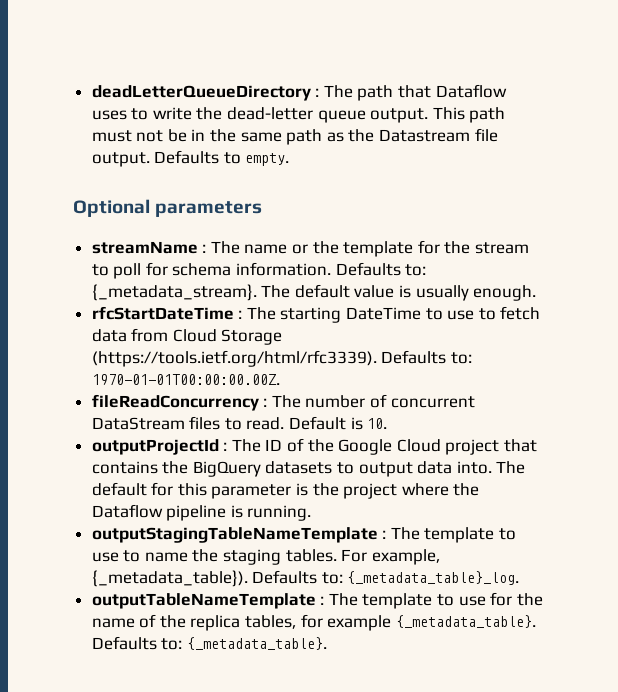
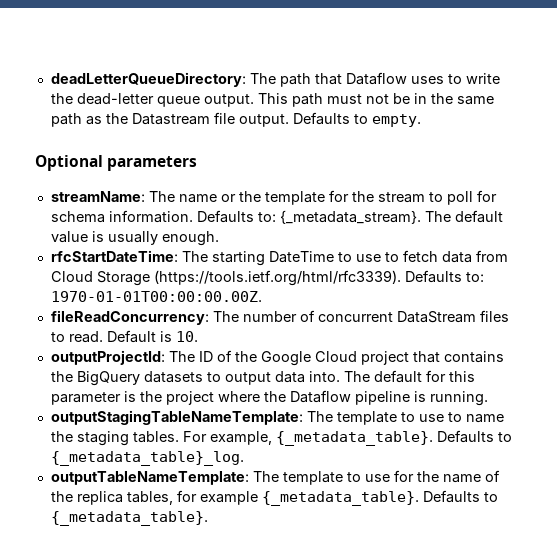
- deadLetterQueueDirectory : The path that Dataflow uses to write the dead-letter queue output.
+ deadLetterQueueDirectory: The path that Dataflow uses to write the dead-letter queue output.
- streamName : The name or the template for the stream to poll for schema information.
+ streamName: The name or the template for the stream to poll for schema information.
- rfcStartDateTime : The starting DateTime to use to fetch data from Cloud Storage (https://tools.ietf.org/html/rfc3339). Defaults to: 1970-01-01T00:00:00.00Z.
+ rfcStartDateTime: The starting DateTime to use to fetch data from Cloud Storage (https://tools.ietf.org/html/rfc3339). Defaults to: 1970-01-01T00:00:00.00Z.
- fileReadConcurrency : The number of concurrent DataStream files to read.
+ fileReadConcurrency: The number of concurrent DataStream files to read.
- outputProjectId : The ID of the Google Cloud project that contains the BigQuery datasets to output data into.
+ outputProjectId: The ID of the Google Cloud project that contains the BigQuery datasets to output data into.
- outputStagingTableNameTemplate : The template to use to name the staging tables.
+ outputStagingTableNameTemplate: The template to use to name the staging tables.
- For example, {_metadata_table}). Defaults to: {_metadata_table}_log.
+ For example, {_metadata_table}. Defaults to {_metadata_table}_log.
- outputTableNameTemplate : The template to use for the name of the replica tables, for example {_metadata_table}.
+ outputTableNameTemplate: The template to use for the name of the replica tables, for example {_metadata_table}.
- Defaults to: {_metadata_table}.
+ Defaults to {_metadata_table}.

